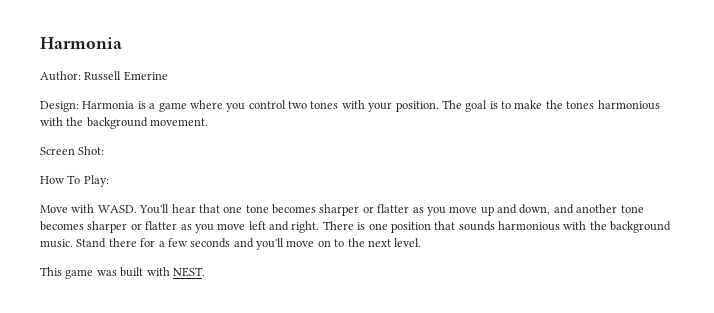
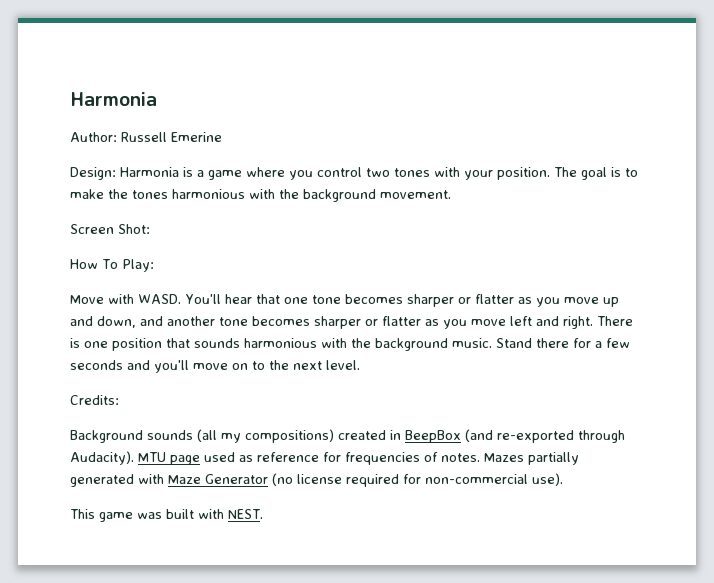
+ Credits:
+ Background sounds (all my compositions) created in BeepBox (and re-exported through Audacity). MTU page used as reference for frequencies of notes. Mazes partially generated with Maze Generator (no license required for non-commercial use).

